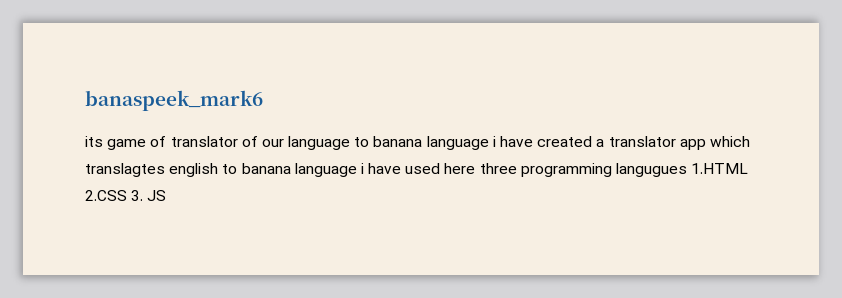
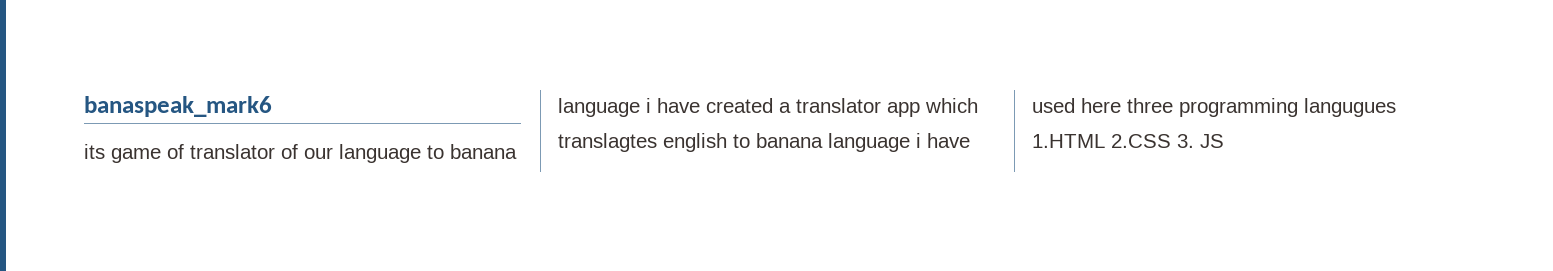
- banaspeek_mark6
+ banaspeak_mark6

